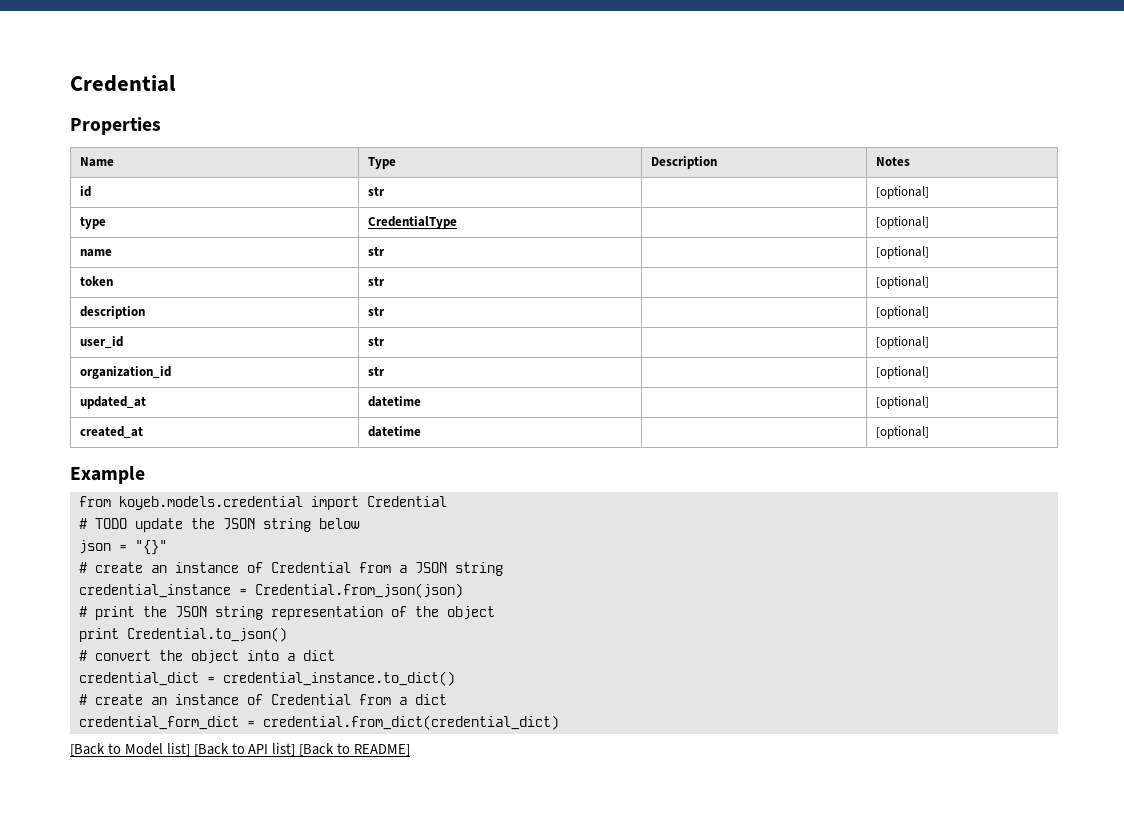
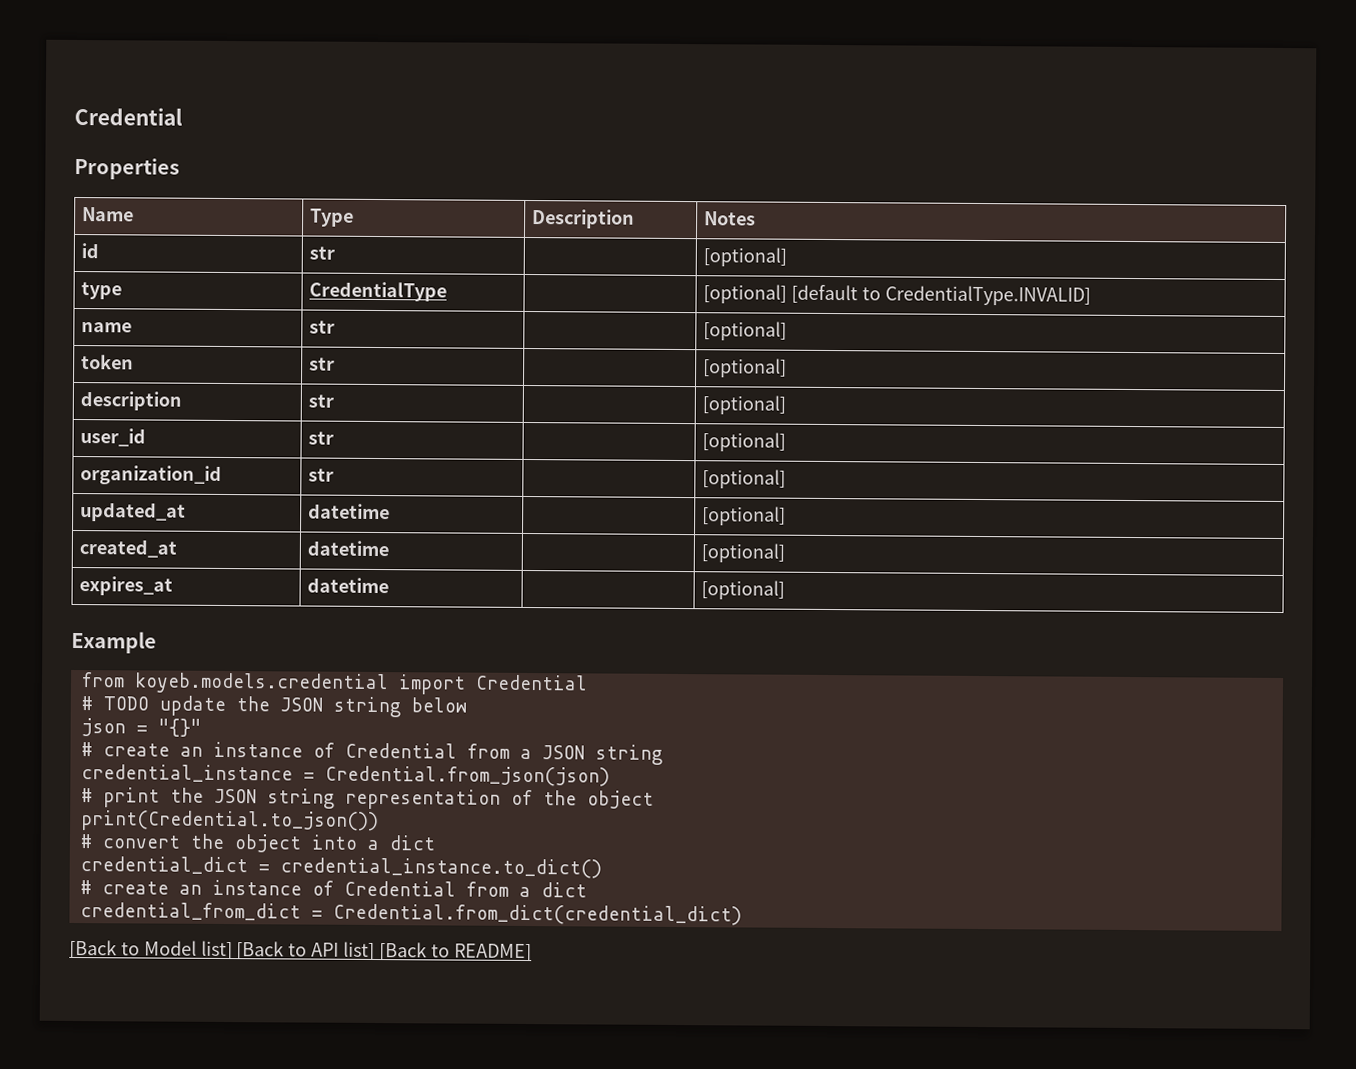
- type | CredentialType | | [optional]
+ type | CredentialType | | [optional] [default to CredentialType.INVALID]
+ expires_at | datetime | | [optional]
- print Credential.to_json()
+ print(Credential.to_json())
- credential_form_dict = credential.from_dict(credential_dict)
+ credential_from_dict = Credential.from_dict(credential_dict)

